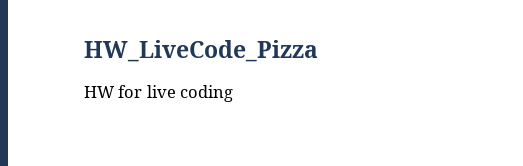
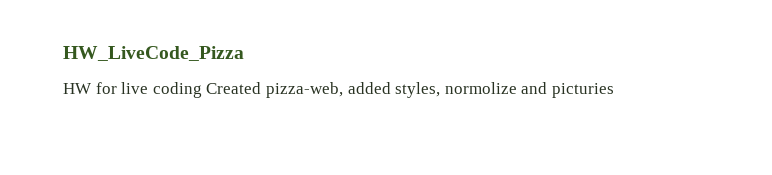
- HW for live coding
+ HW for live coding Created pizza-web, added styles, normolize and picturies

